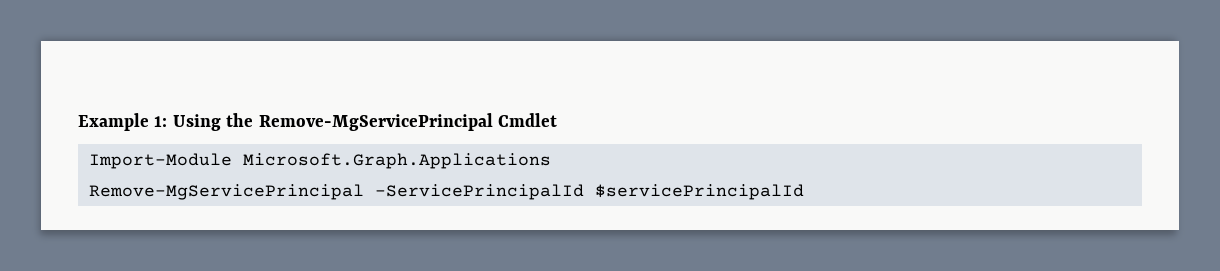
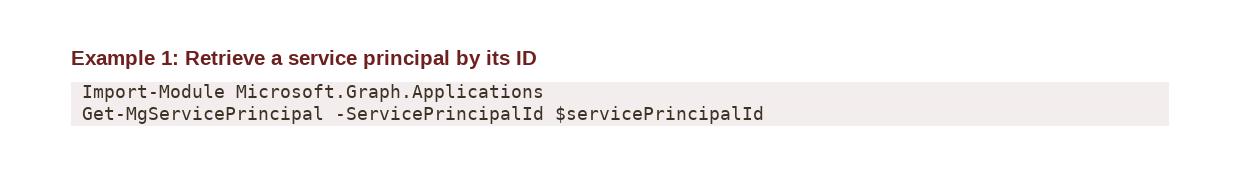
- Example 1: Using the Remove-MgServicePrincipal Cmdlet
+ Example 1: Retrieve a service principal by its ID
- Remove-MgServicePrincipal -ServicePrincipalId $servicePrincipalId
+ Get-MgServicePrincipal -ServicePrincipalId $servicePrincipalId

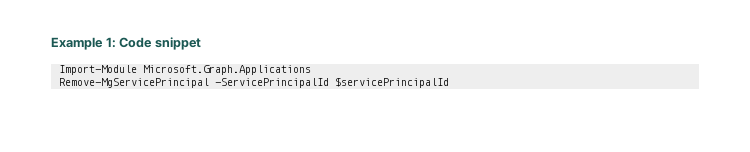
- Example 1: Retrieve a service principal by its ID
+ Example 1: Code snippet
- Get-MgServicePrincipal -ServicePrincipalId $servicePrincipalId
+ Remove-MgServicePrincipal -ServicePrincipalId $servicePrincipalId

